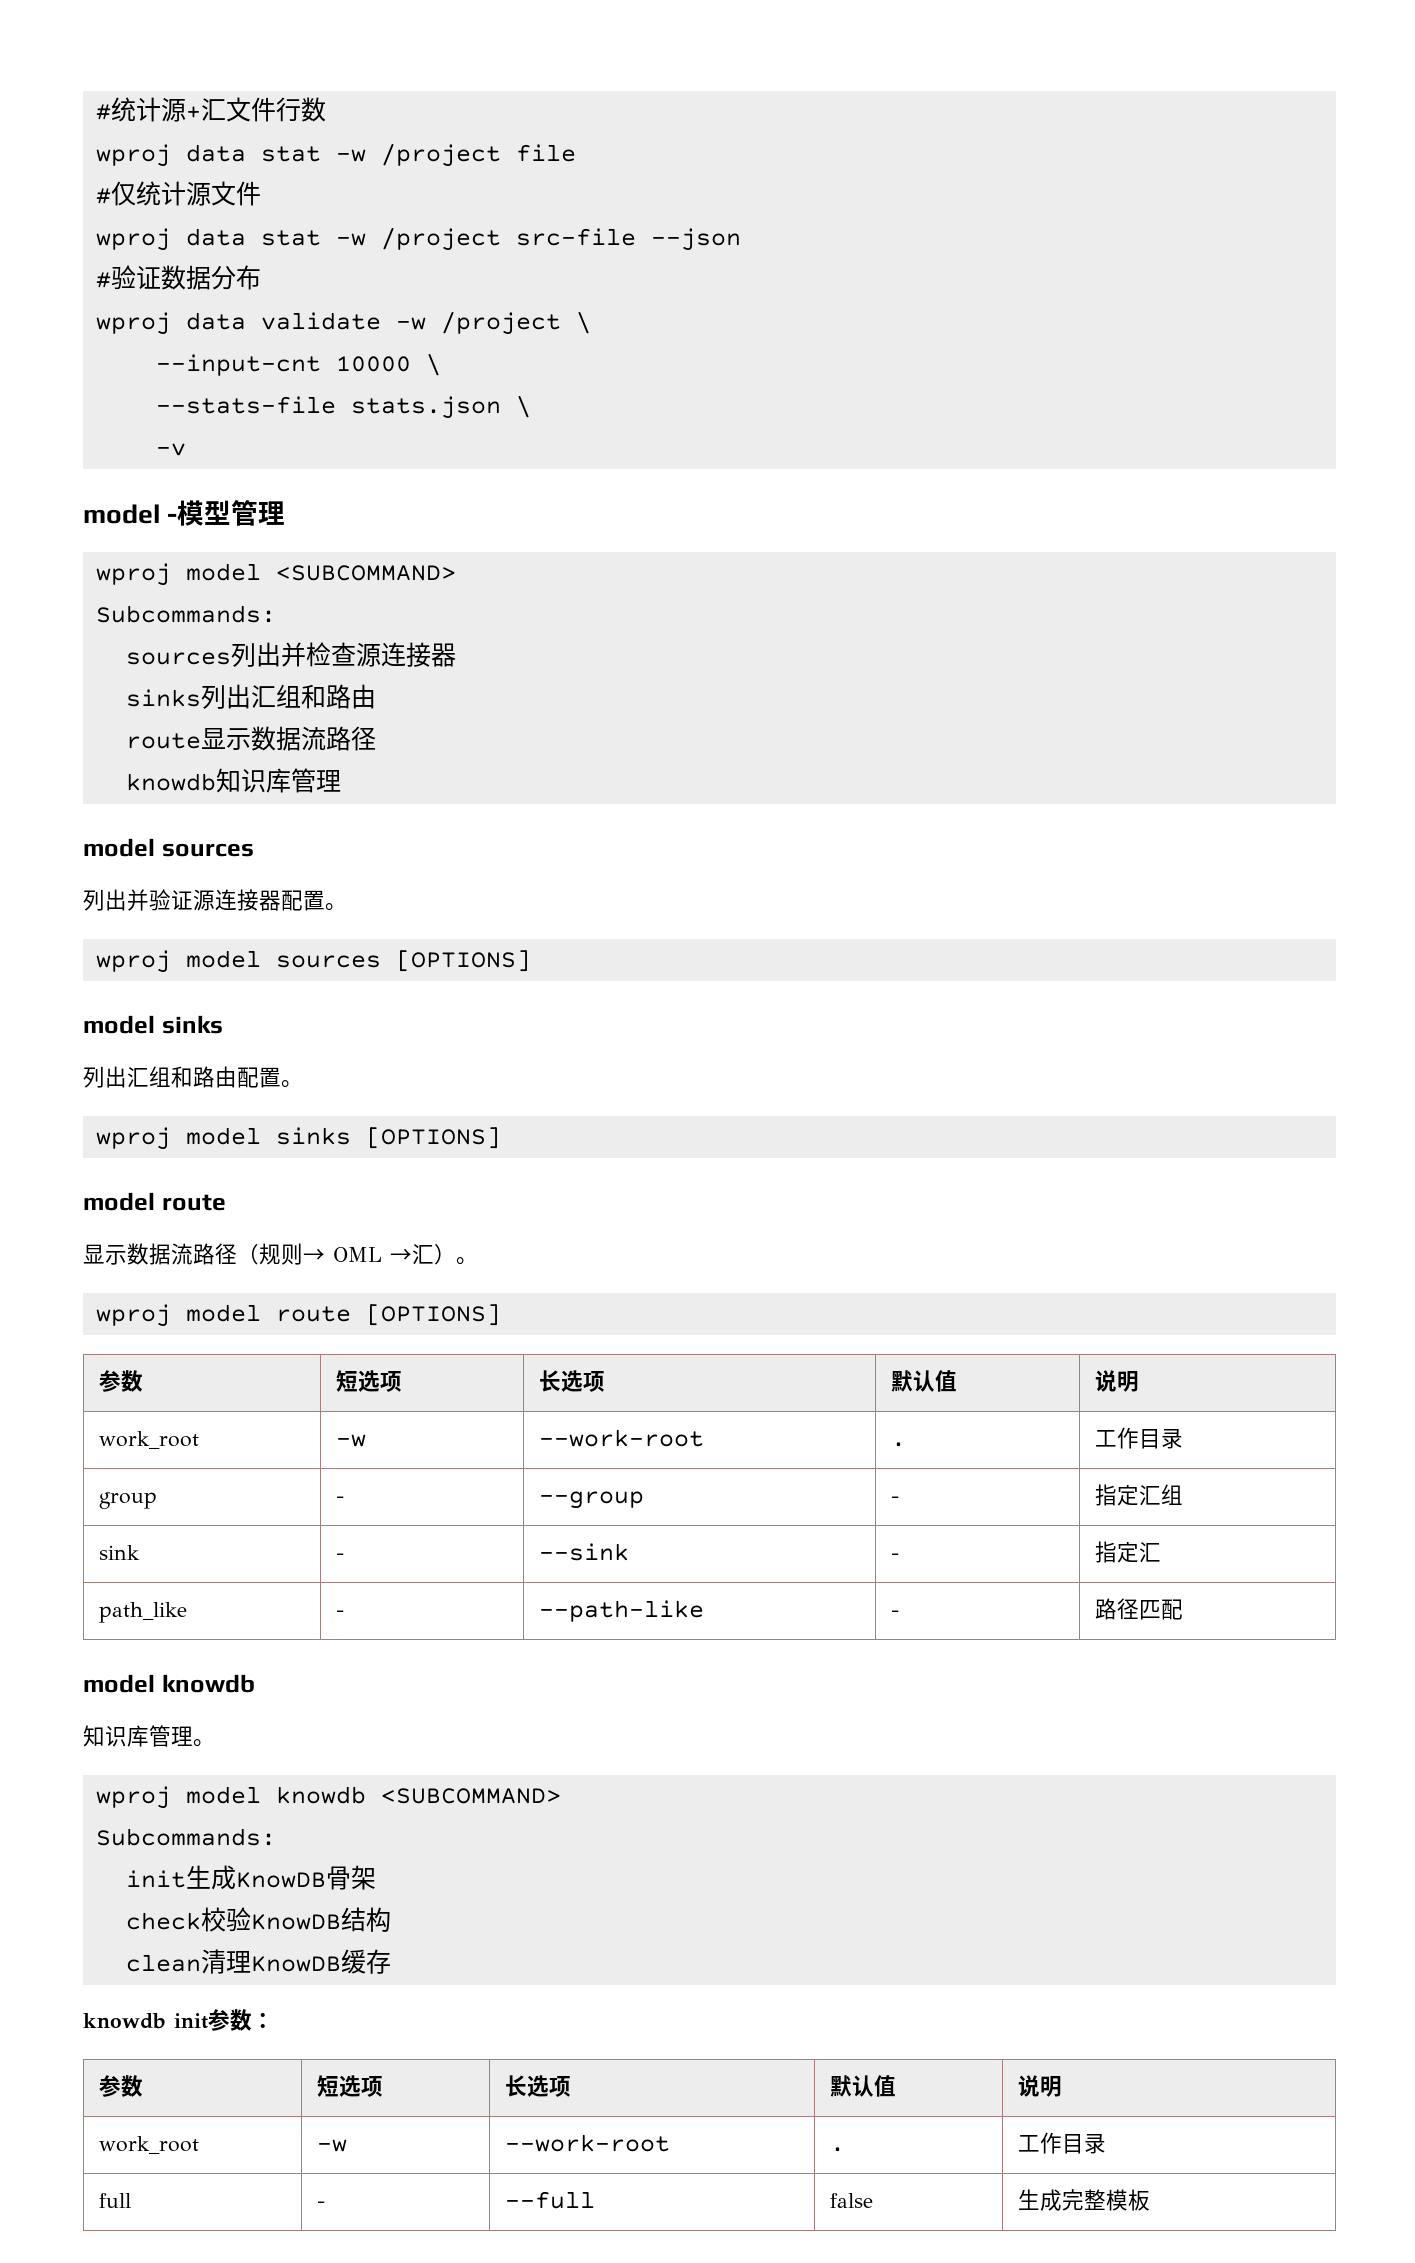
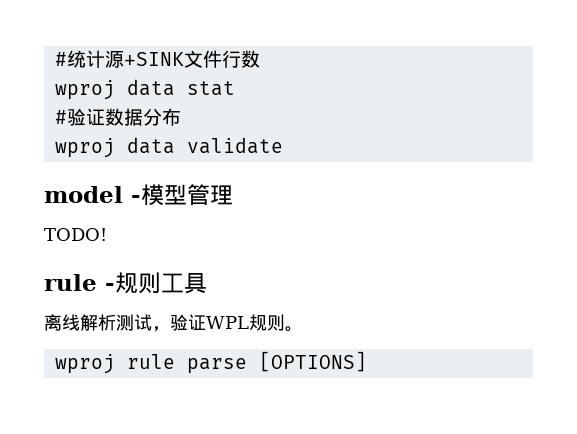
- #统计源+汇文件行数
+ #统计源+SINK文件行数
- wproj data stat -w /project file
- #仅统计源文件
- wproj data stat -w /project src-file --json
+ wproj data stat
- wproj data validate -w /project \
- --input-cnt 10000 \
- --stats-file stats.json \
- -v
+ wproj data validate
  model -模型管理
- wproj model <SUBCOMMAND>
- Subcommands:
- sources列出并检查源连接器
- sinks列出汇组和路由
- route显示数据流路径
- knowdb知识库管理
- model sources
- 列出并验证源连接器配置。
- wproj model sources [OPTIONS]
- model sinks
- 列出汇组和路由配置。
- wproj model sinks [OPTIONS]
- model route
- 显示数据流路径（规则→ OML →汇）。
- wproj model route [OPTIONS]
- 参数 | 短选项 | 长选项 | 默认值 | 说明
- work_root | -w | --work-root | . | 工作目录
- group | - | --group | - | 指定汇组
- sink | - | --sink | - | 指定汇
- path_like | - | --path-like | - | 路径匹配
- model knowdb
- 知识库管理。
- wproj model knowdb <SUBCOMMAND>
- Subcommands:
- init生成KnowDB骨架
- check校验KnowDB结构
- clean清理KnowDB缓存
- knowdb init参数：
- 参数 | 短选项 | 长选项 | 默认值 | 说明
- work_root | -w | --work-root | . | 工作目录
- full | - | --full | false | 生成完整模板
+ TODO!
+ rule -规则工具
+ 离线解析测试，验证WPL规则。
+ wproj rule parse [OPTIONS]

